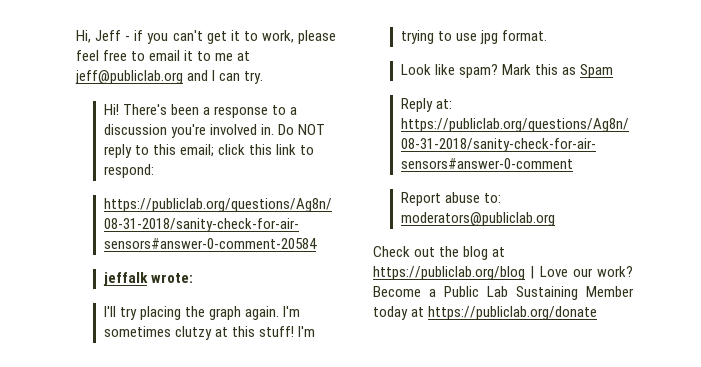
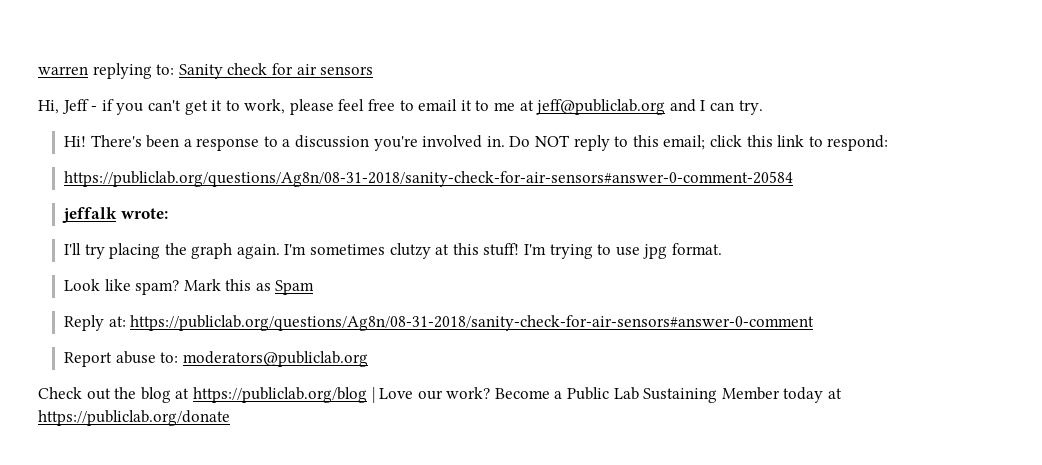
+ warren replying to: Sanity check for air sensors

